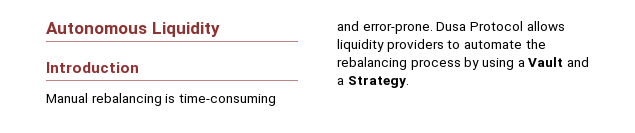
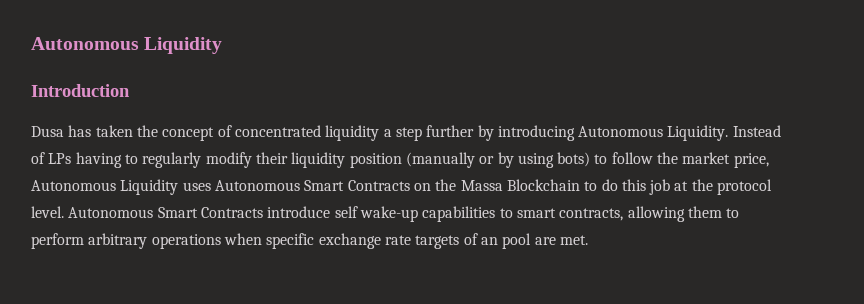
- Manual rebalancing is time-consuming and error-prone. Dusa Protocol allows liquidity providers to automate the rebalancing process by using a Vault and a Strategy.
+ Dusa has taken the concept of concentrated liquidity a step further by introducing Autonomous Liquidity. Instead of LPs having to regularly modify their liquidity position (manually or by using bots) to follow the market price, Autonomous Liquidity uses Autonomous Smart Contracts on the Massa Blockchain to do this job at the protocol level. Autonomous Smart Contracts introduce self wake-up capabilities to smart contracts, allowing them to perform arbitrary operations when specific exchange rate targets of an pool are met.

